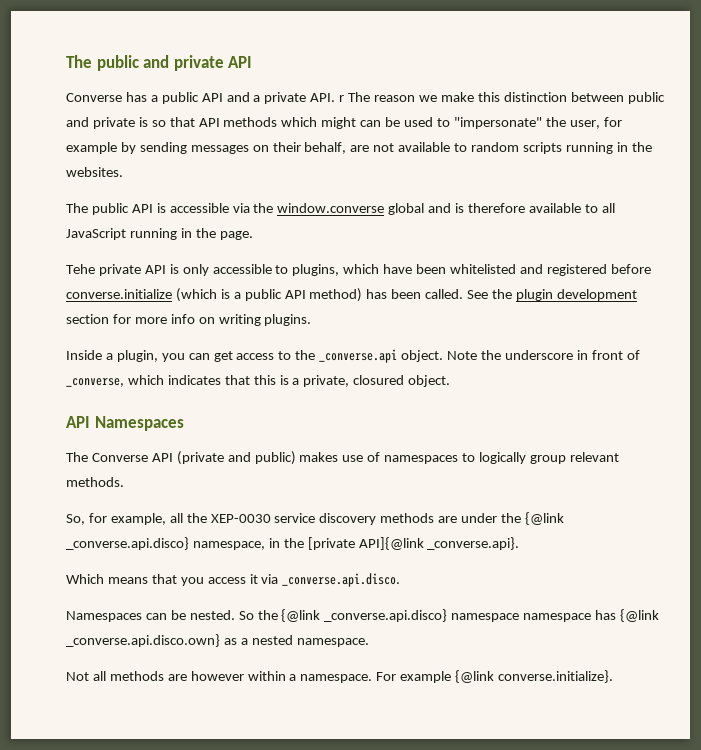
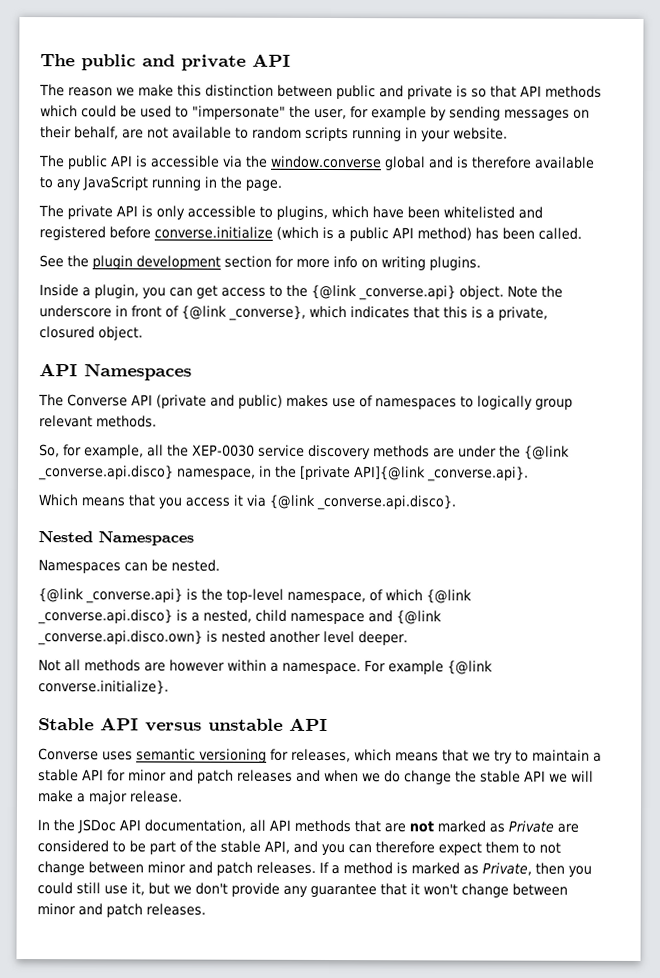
- Converse has a public API and a private API. r The reason we make this distinction between public and private is so that API methods which might can be used to "impersonate" the user, for example by sending messages on their behalf, are not available to random scripts running in the websites.
+ The reason we make this distinction between public and private is so that API methods which could be used to "impersonate" the user, for example by sending messages on their behalf, are not available to random scripts running in your website.
- The public API is accessible via the window.converse global and is therefore available to all JavaScript running in the page.
+ The public API is accessible via the window.converse global and is therefore available to any JavaScript running in the page.
- Tehe private API is only accessible to plugins, which have been whitelisted and registered before converse.initialize (which is a public API method) has been called. See the plugin development section for more info on writing plugins.
+ The private API is only accessible to plugins, which have been whitelisted and registered before converse.initialize (which is a public API method) has been called.
+ See the plugin development section for more info on writing plugins.
- Inside a plugin, you can get access to the _converse.api object.
+ Inside a plugin, you can get access to the {@link _converse.api} object.
- Note the underscore in front of _converse, which indicates that this is a private, closured object.
+ Note the underscore in front of {@link _converse}, which indicates that this is a private, closured object.
- Which means that you access it via _converse.api.disco.
+ Which means that you access it via {@link _converse.api.disco}.
+ Nested Namespaces
- Namespaces can be nested. So the {@link _converse.api.disco} namespace namespace has {@link _converse.api.disco.own} as a nested namespace.
+ Namespaces can be nested.
+ {@link _converse.api} is the top-level namespace, of which {@link _converse.api.disco} is a nested, child namespace and {@link _converse.api.disco.own} is nested another level deeper.
+ Stable API versus unstable API
+ Converse uses semantic versioning for releases, which means that we try to maintain a stable API for minor and patch releases and when we do change the stable API we will make a major release.
+ In the JSDoc API documentation, all API methods that are not marked as Private are considered to be part of the stable API, and you can therefore expect them to not change between minor and patch releases. If a method is marked as Private, then you could still use it, but we don't provide any guarantee that it won't change between minor and patch releases.

